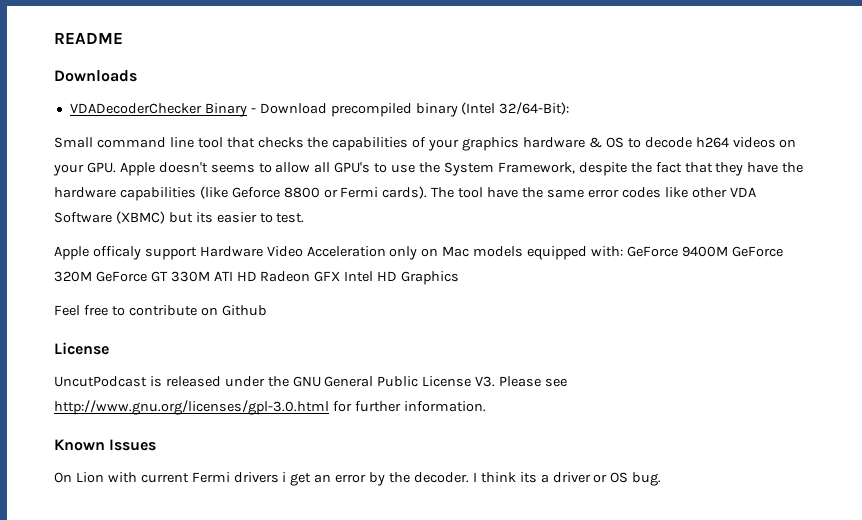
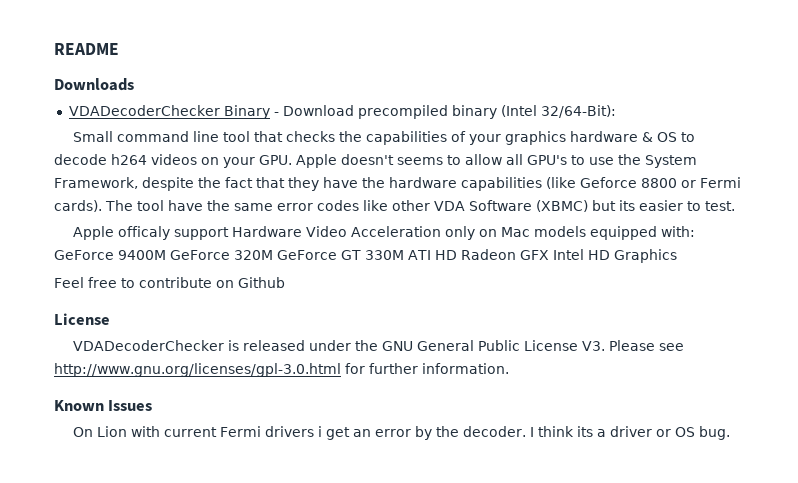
- UncutPodcast is released under the GNU General Public License V3. Please see http://www.gnu.org/licenses/gpl-3.0.html for further information.
+ VDADecoderChecker is released under the GNU General Public License V3. Please see http://www.gnu.org/licenses/gpl-3.0.html for further information.

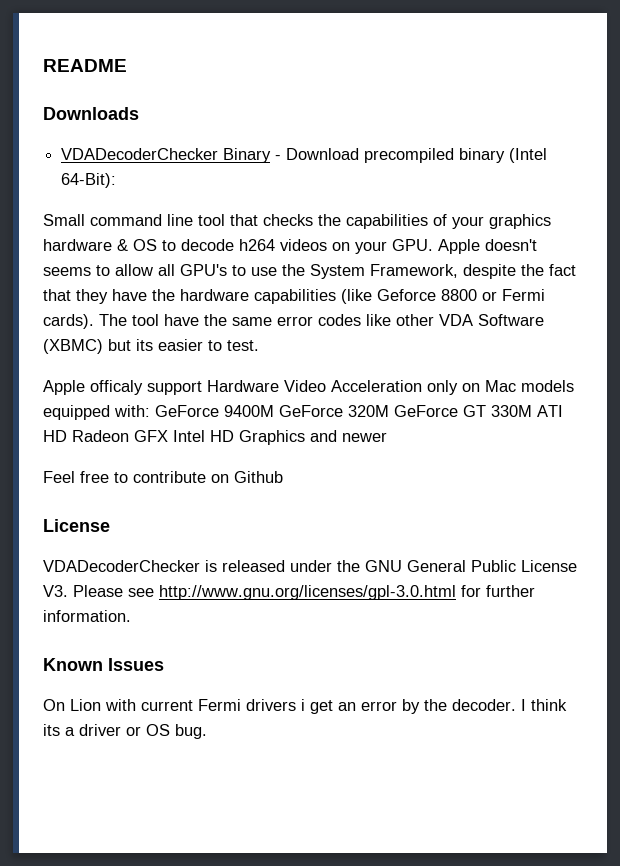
- VDADecoderChecker Binary - Download precompiled binary (Intel 32/64-Bit):
+ VDADecoderChecker Binary - Download precompiled binary (Intel 64-Bit):
- Apple officaly support Hardware Video Acceleration only on Mac models equipped with: GeForce 9400M GeForce 320M GeForce GT 330M ATI HD Radeon GFX Intel HD Graphics
+ Apple officaly support Hardware Video Acceleration only on Mac models equipped with: GeForce 9400M GeForce 320M GeForce GT 330M ATI HD Radeon GFX Intel HD Graphics and newer

